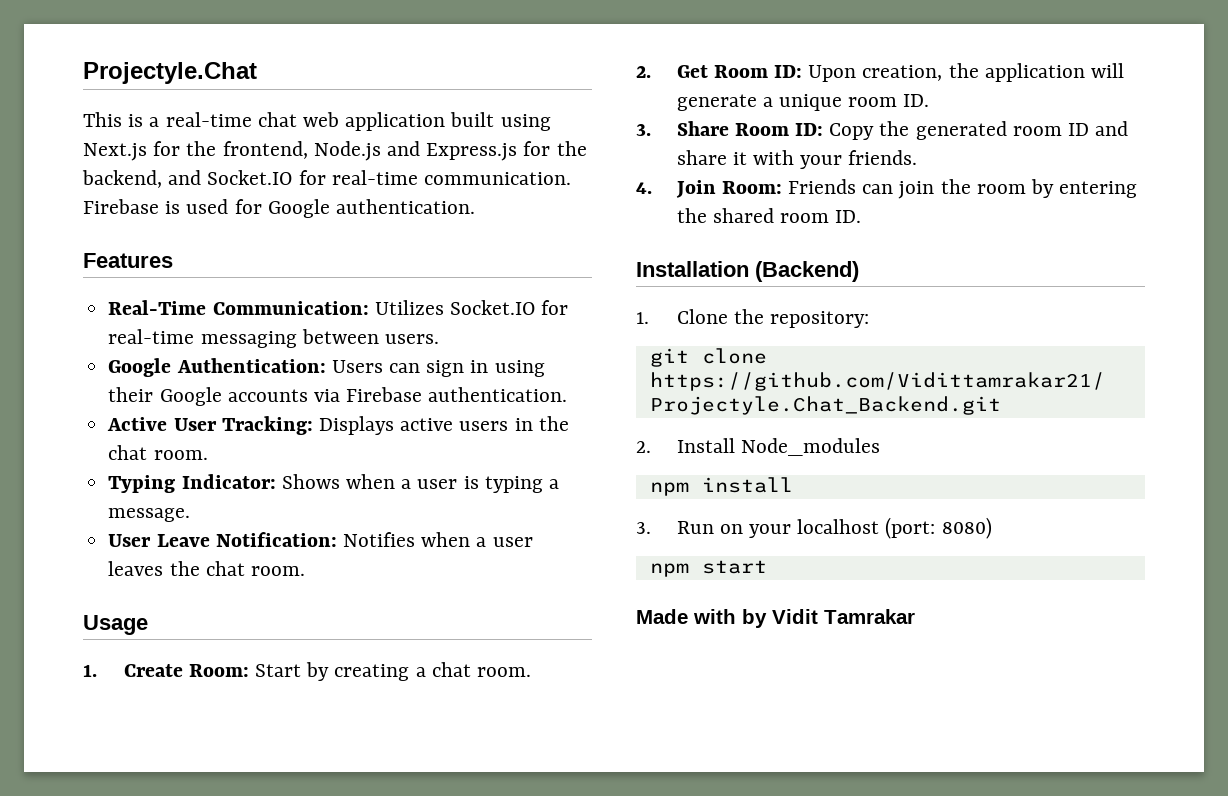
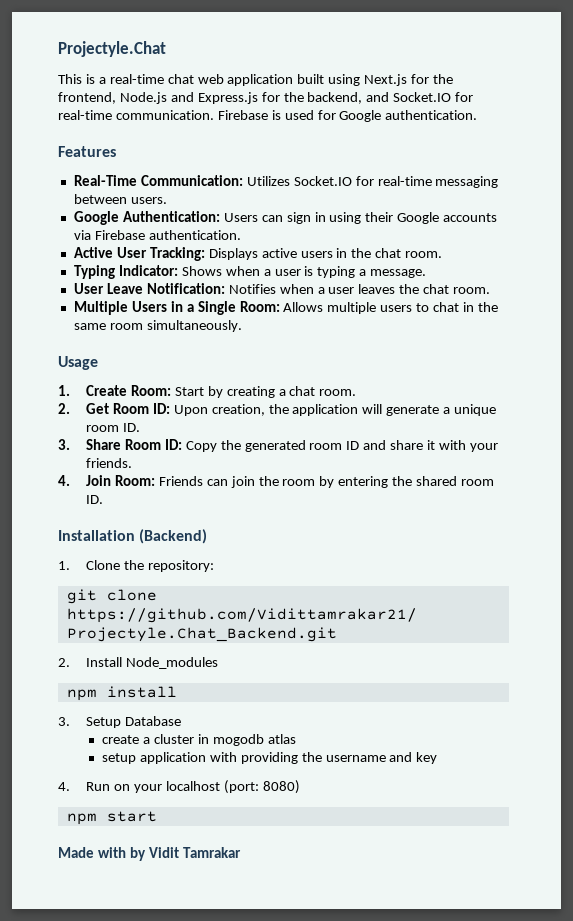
+ Multiple Users in a Single Room: Allows multiple users to chat in the same room simultaneously.
- 3. Run on your localhost (port: 8080)
+ 3. Setup Database
+ create a cluster in mogodb atlas
+ setup application with providing the username and key
+ 4. Run on your localhost (port: 8080)

